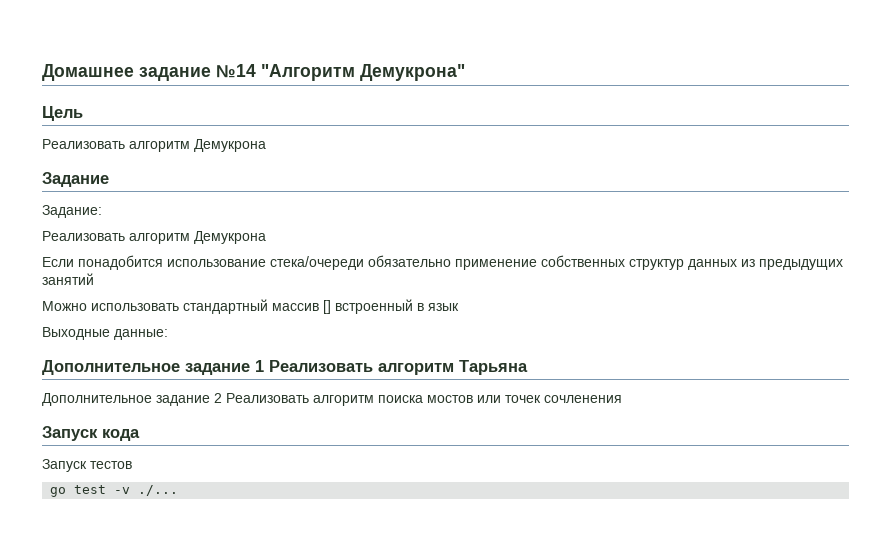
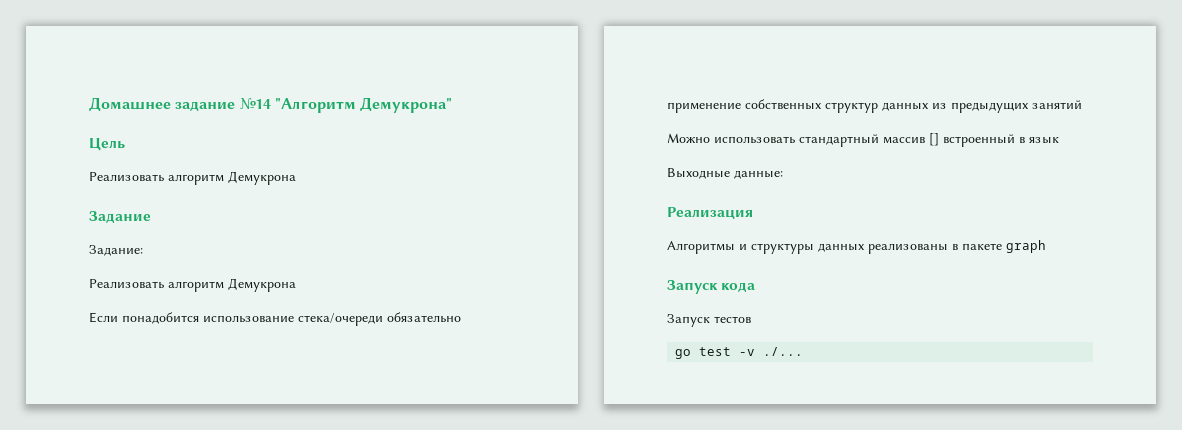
- Дополнительное задание 1 Реализовать алгоритм Тарьяна
- Дополнительное задание 2 Реализовать алгоритм поиска мостов или точек сочленения
+ Реализация
+ Алгоритмы и структуры данных реализованы в пакете graph

